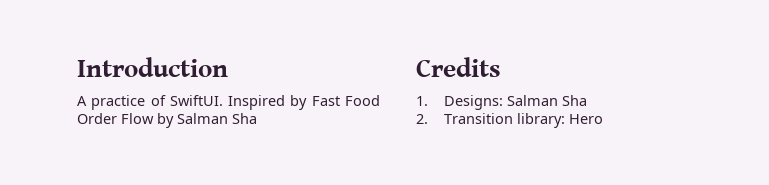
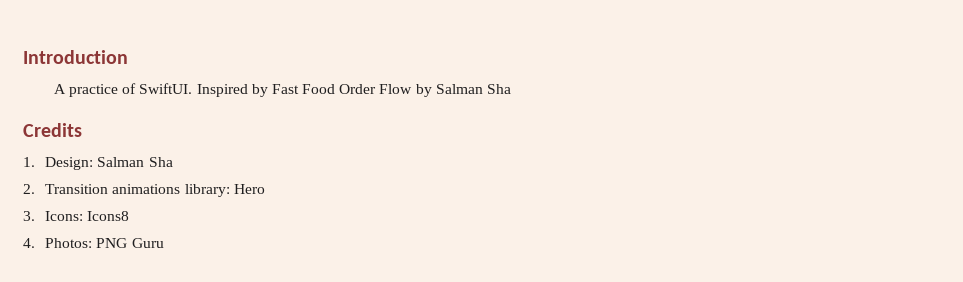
- 1. Designs: Salman Sha
+ 1. Design: Salman Sha
- 2. Transition library: Hero
+ 2. Transition animations library: Hero
+ 3. Icons: Icons8
+ 4. Photos: PNG Guru

